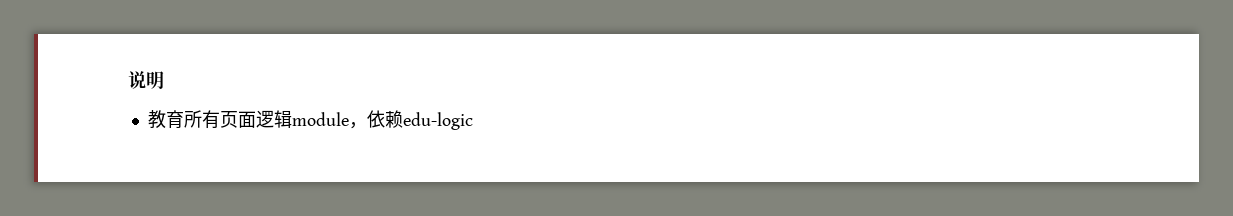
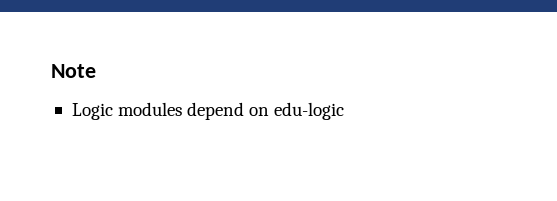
- 说明
- 教育所有页面逻辑module，依赖edu-logic
+ Note
+ Logic modules depend on edu-logic

